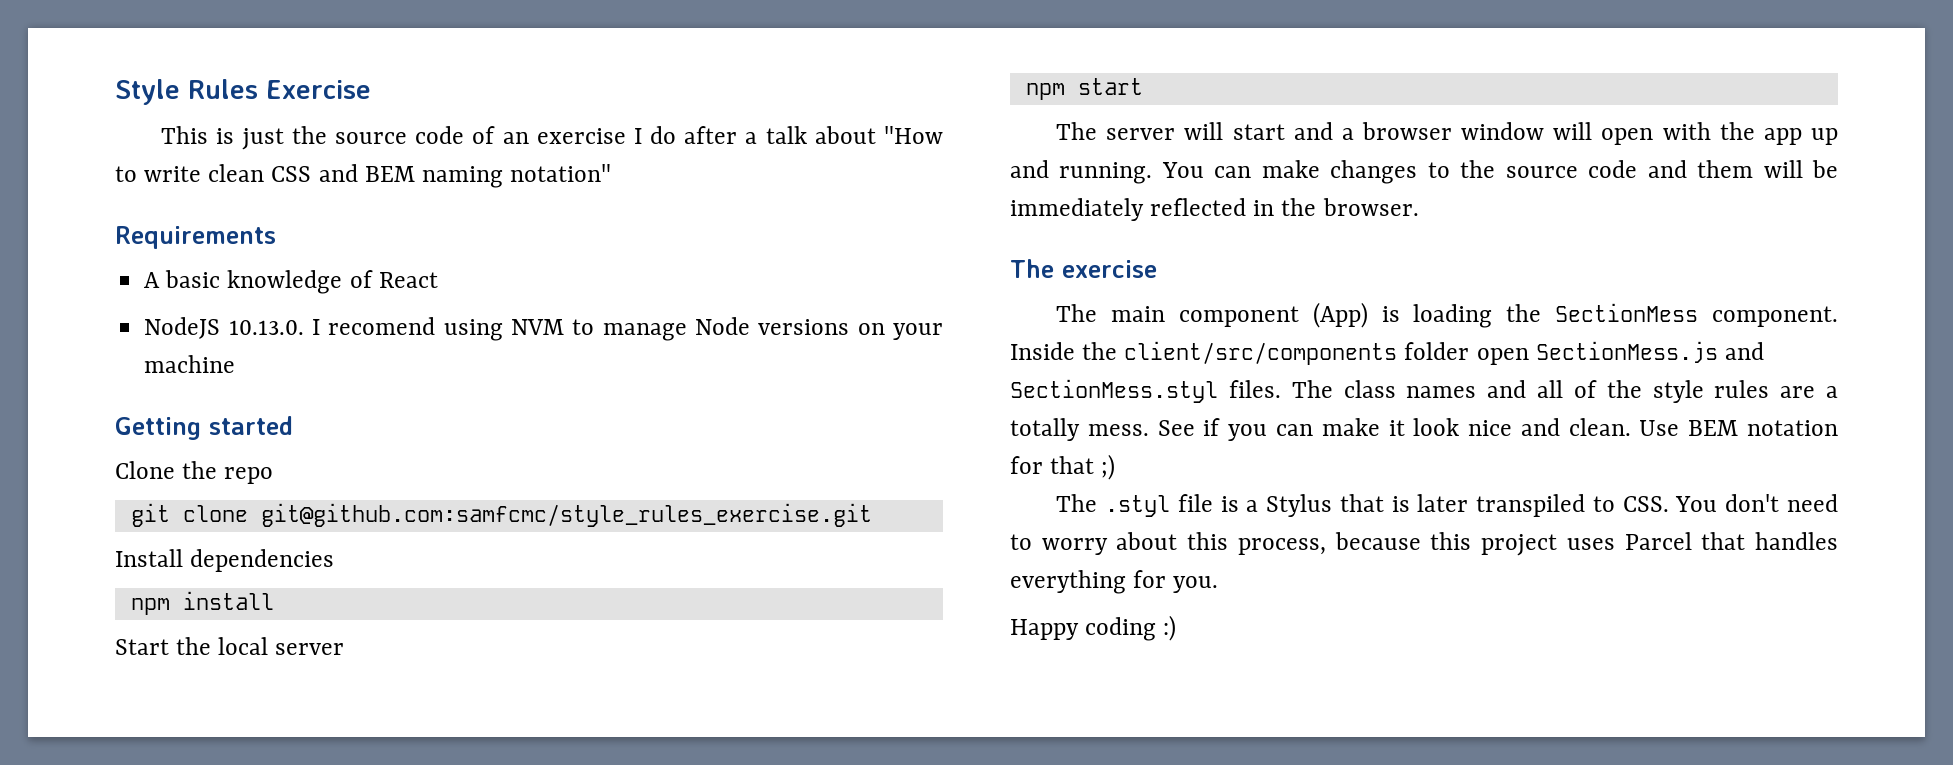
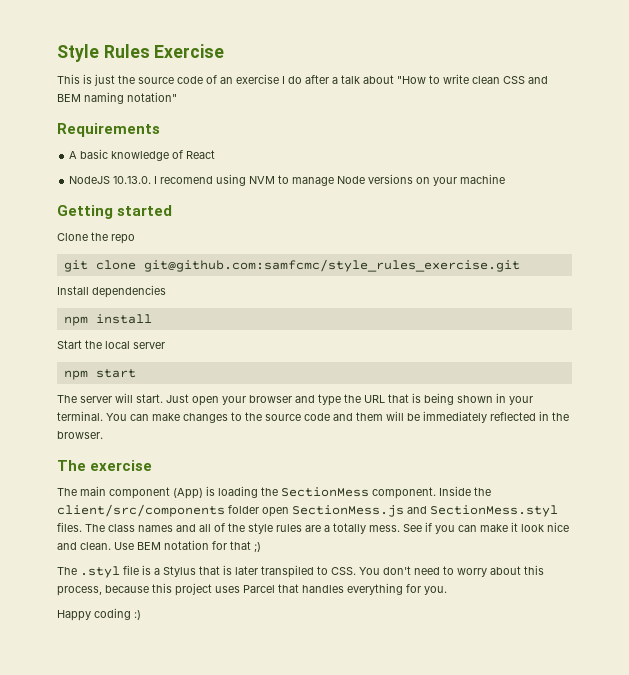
- The server will start and a browser window will open with the app up and running.
+ The server will start. Just open your browser and type the URL that is being shown in your terminal.

